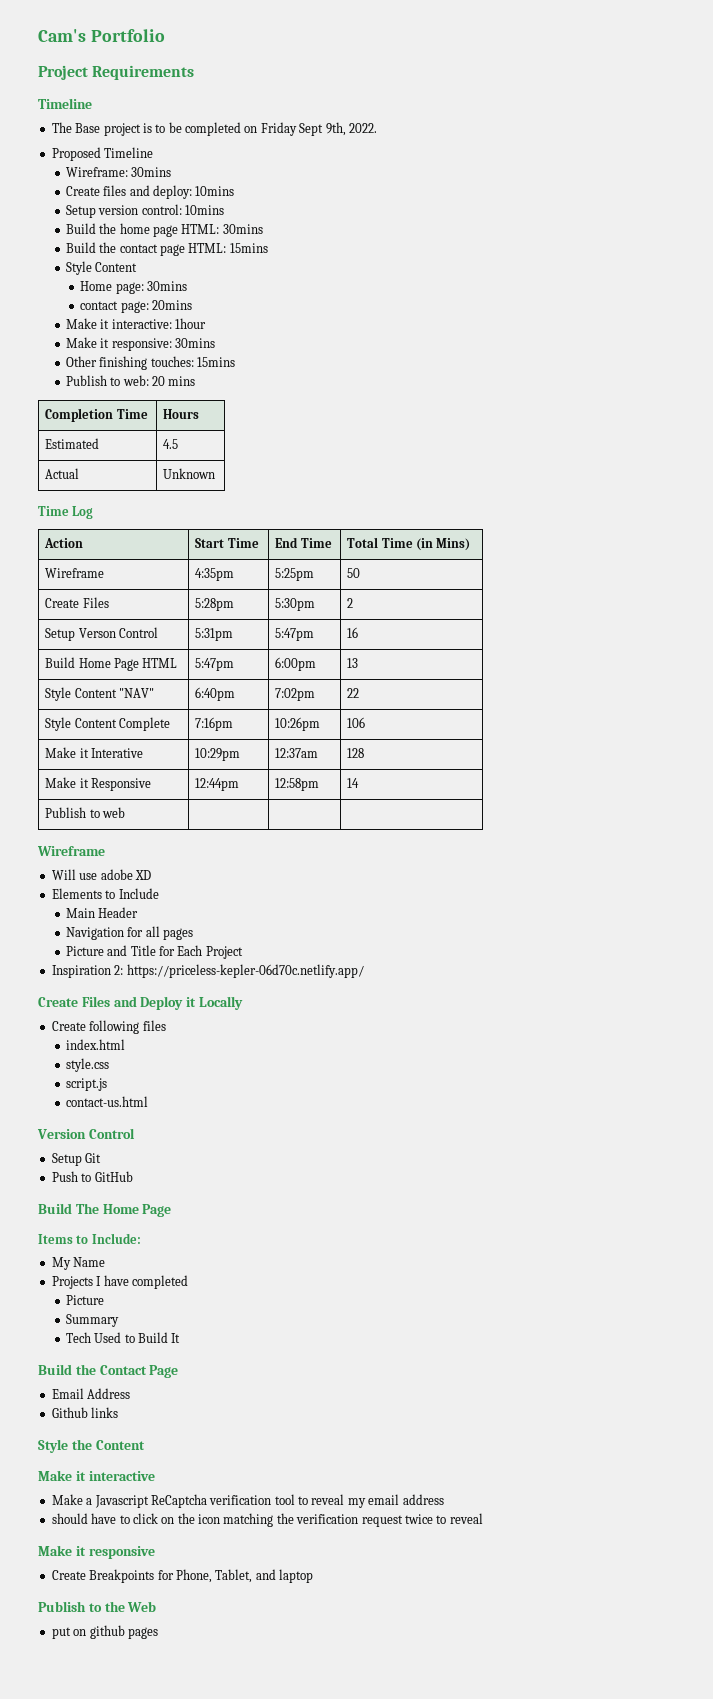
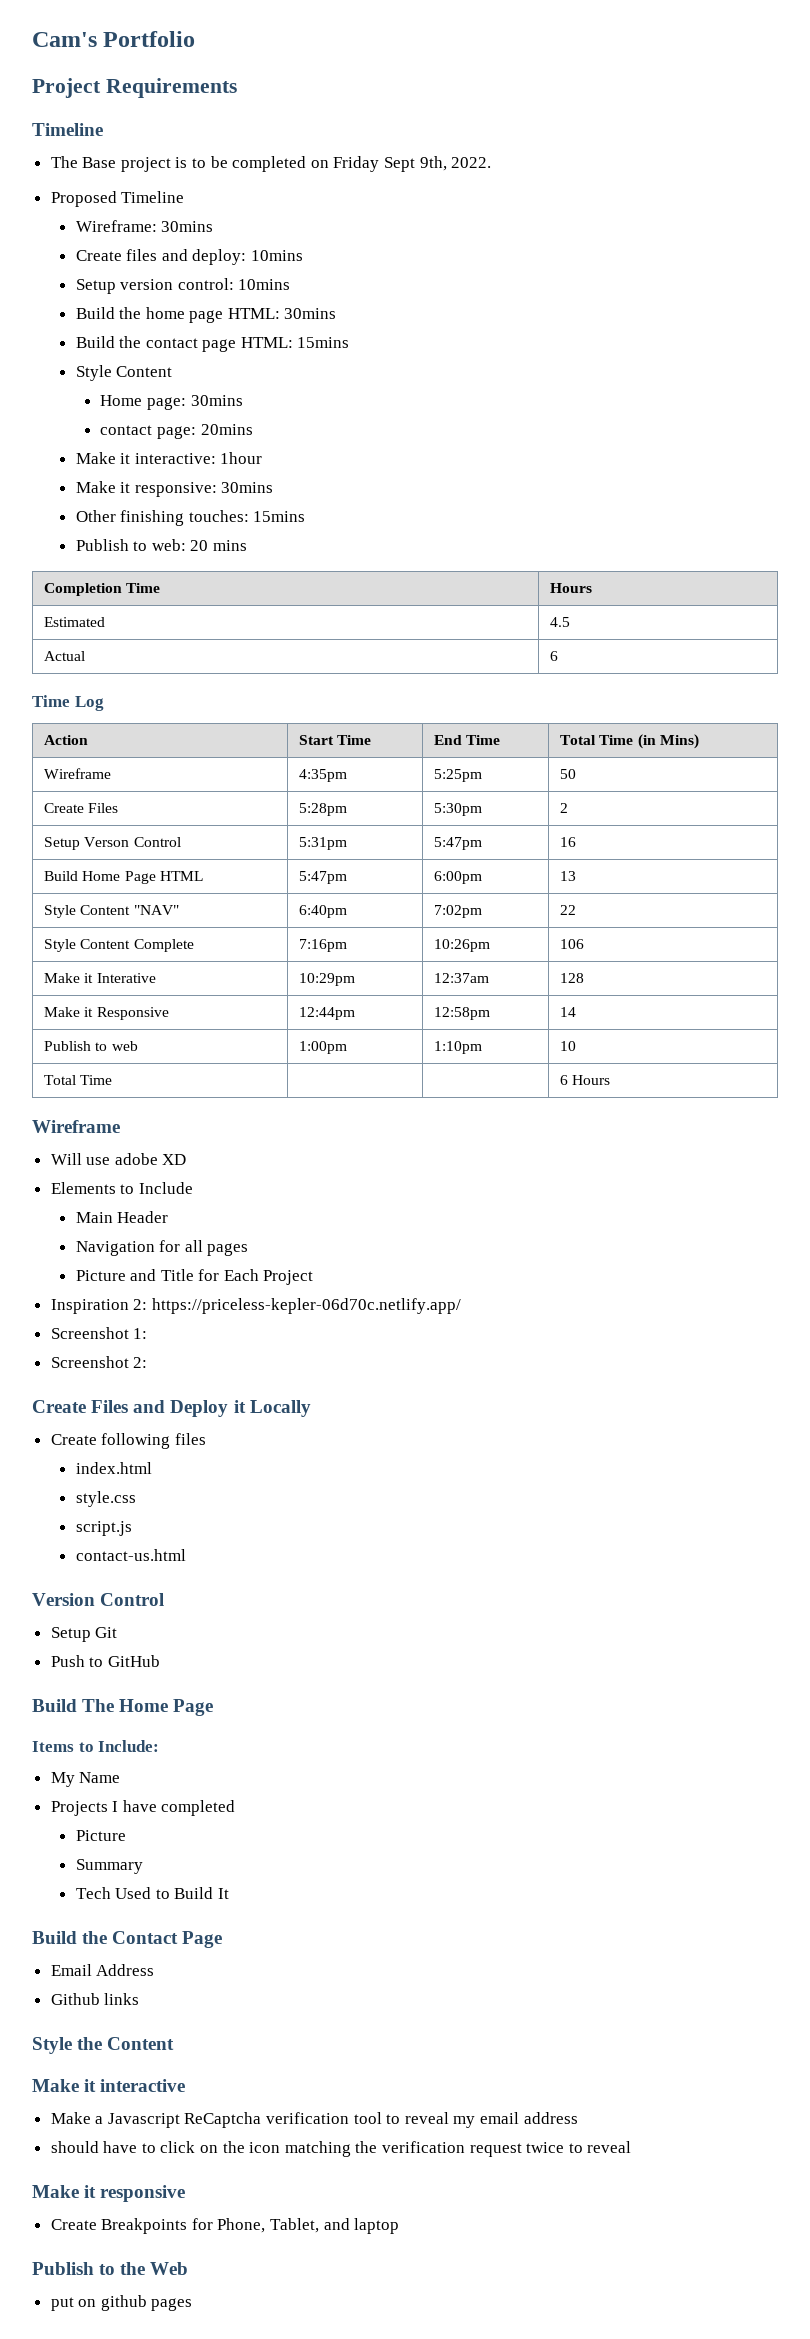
- Actual | Unknown
+ Actual | 6
- Publish to web | | |
+ Publish to web | 1:00pm | 1:10pm | 10
+ Total Time | | | 6 Hours
+ Screenshot 1:
+ Screenshot 2:

